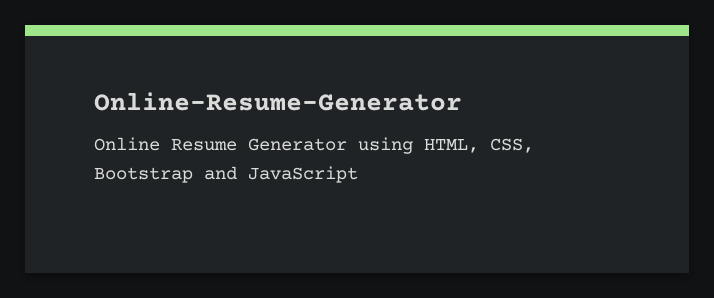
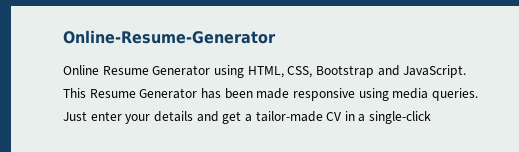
- Online Resume Generator using HTML, CSS, Bootstrap and JavaScript
+ Online Resume Generator using HTML, CSS, Bootstrap and JavaScript. This Resume Generator has been made responsive using media queries. Just enter your details and get a tailor-made CV in a single-click

